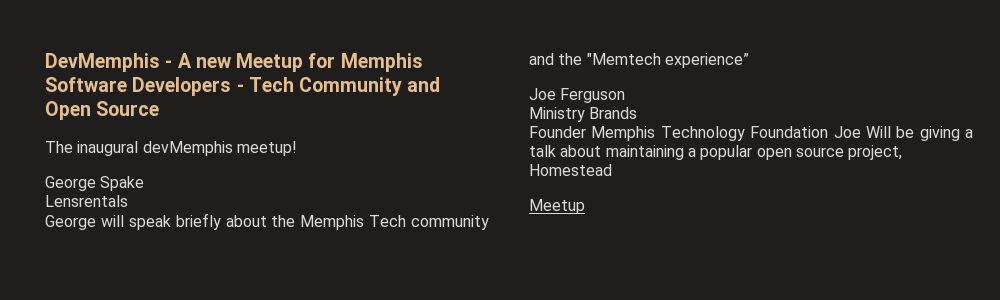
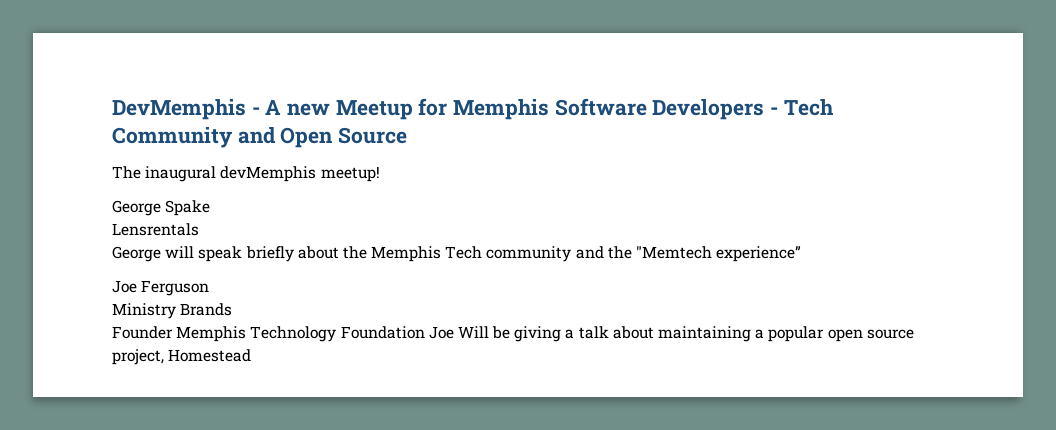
  Founder Memphis Technology Foundation Joe Will be giving a talk about maintaining a popular open source project, Homestead
- Meetup

